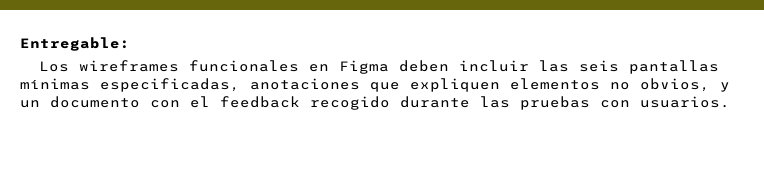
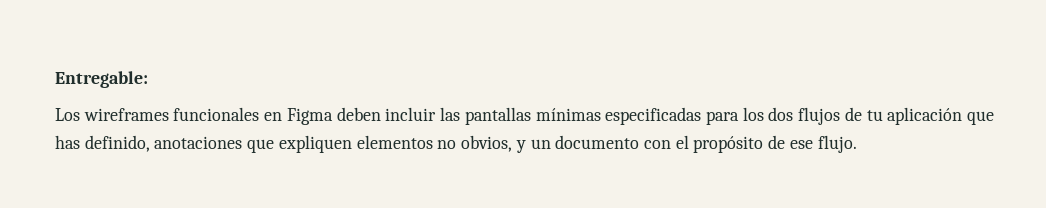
- Los wireframes funcionales en Figma deben incluir las seis pantallas mínimas especificadas, anotaciones que expliquen elementos no obvios, y un documento con el feedback recogido durante las pruebas con usuarios.
+ Los wireframes funcionales en Figma deben incluir las pantallas mínimas especificadas para los dos flujos de tu aplicación que has definido, anotaciones que expliquen elementos no obvios, y un documento con el propósito de ese flujo.

